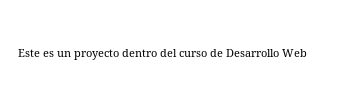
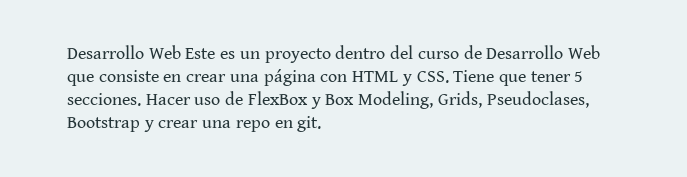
- Este es un proyecto dentro del curso de Desarrollo Web
+ Desarrollo Web Este es un proyecto dentro del curso de Desarrollo Web que consiste en crear una página con HTML y CSS. Tiene que tener 5 secciones. Hacer uso de FlexBox y Box Modeling, Grids, Pseudoclases, Bootstrap y crear una repo en git.

